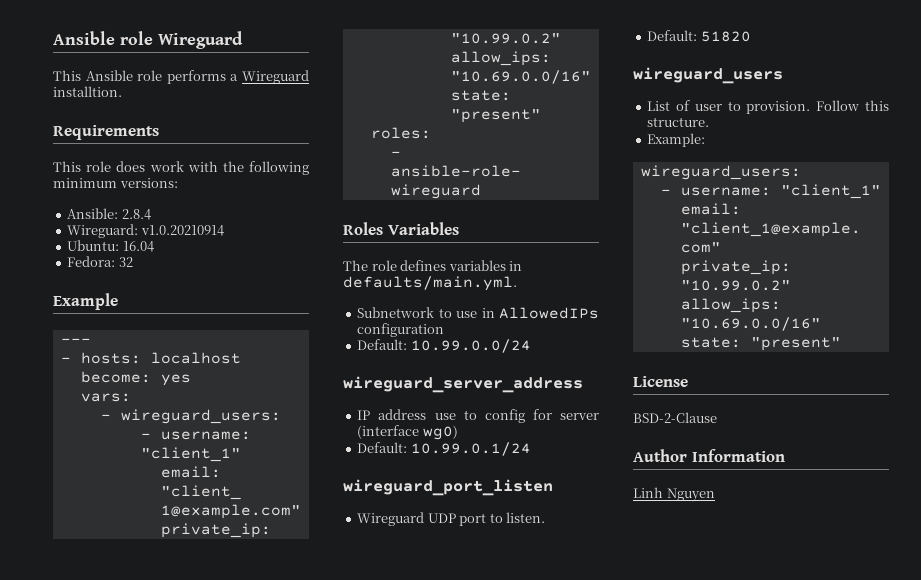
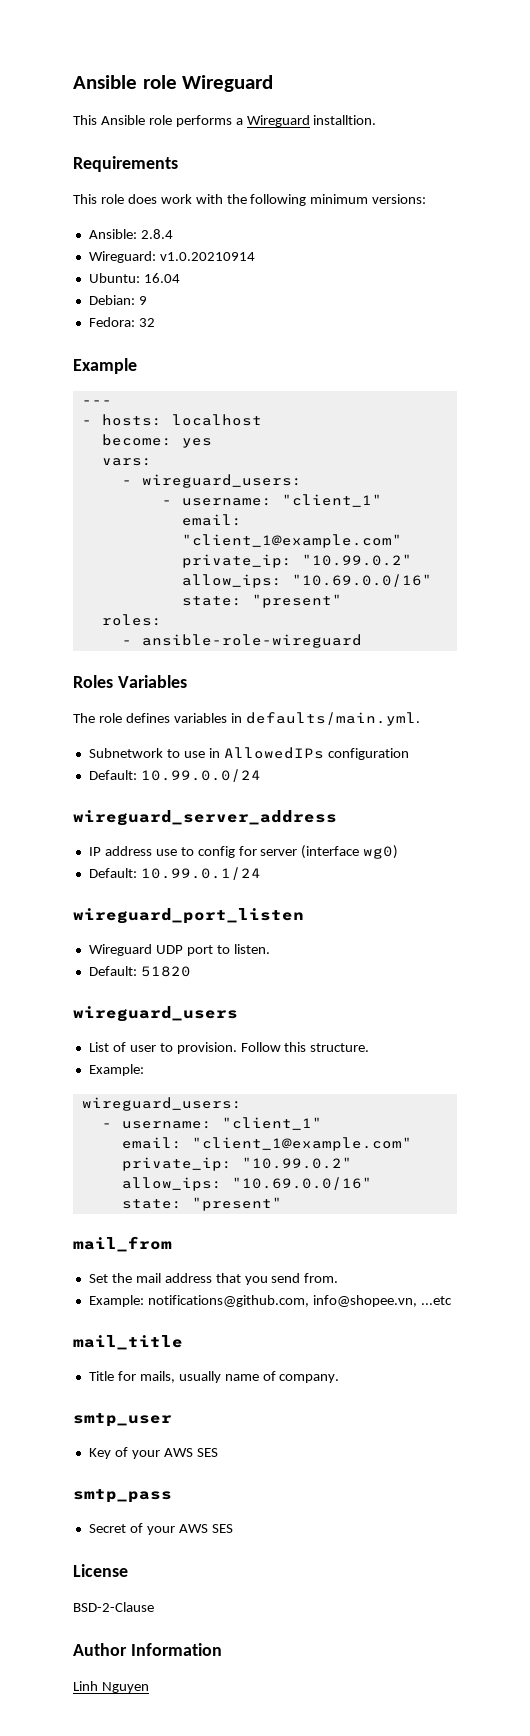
+ Debian: 9
+ mail_from
+ Set the mail address that you send from.
+ Example: notifications@github.com, info@shopee.vn, ...etc
+ mail_title
+ Title for mails, usually name of company.
+ smtp_user
+ Key of your AWS SES
+ smtp_pass
+ Secret of your AWS SES

